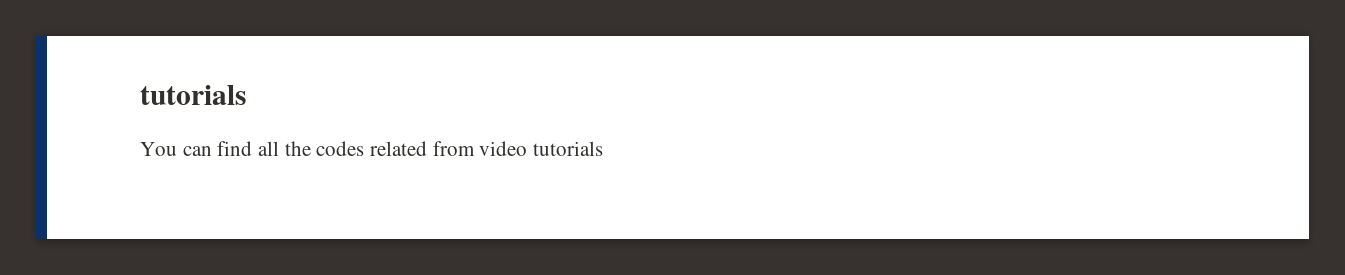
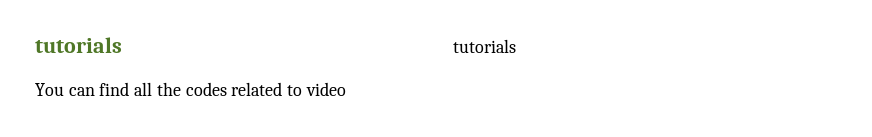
- You can find all the codes related from video tutorials
+ You can find all the codes related to video tutorials

